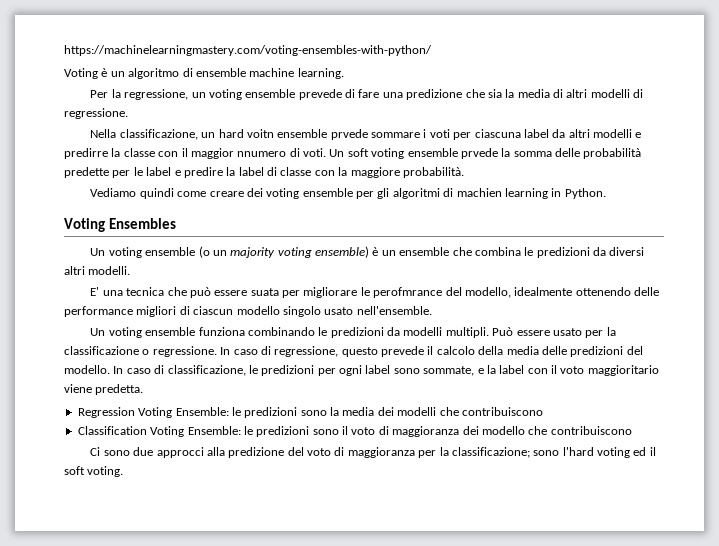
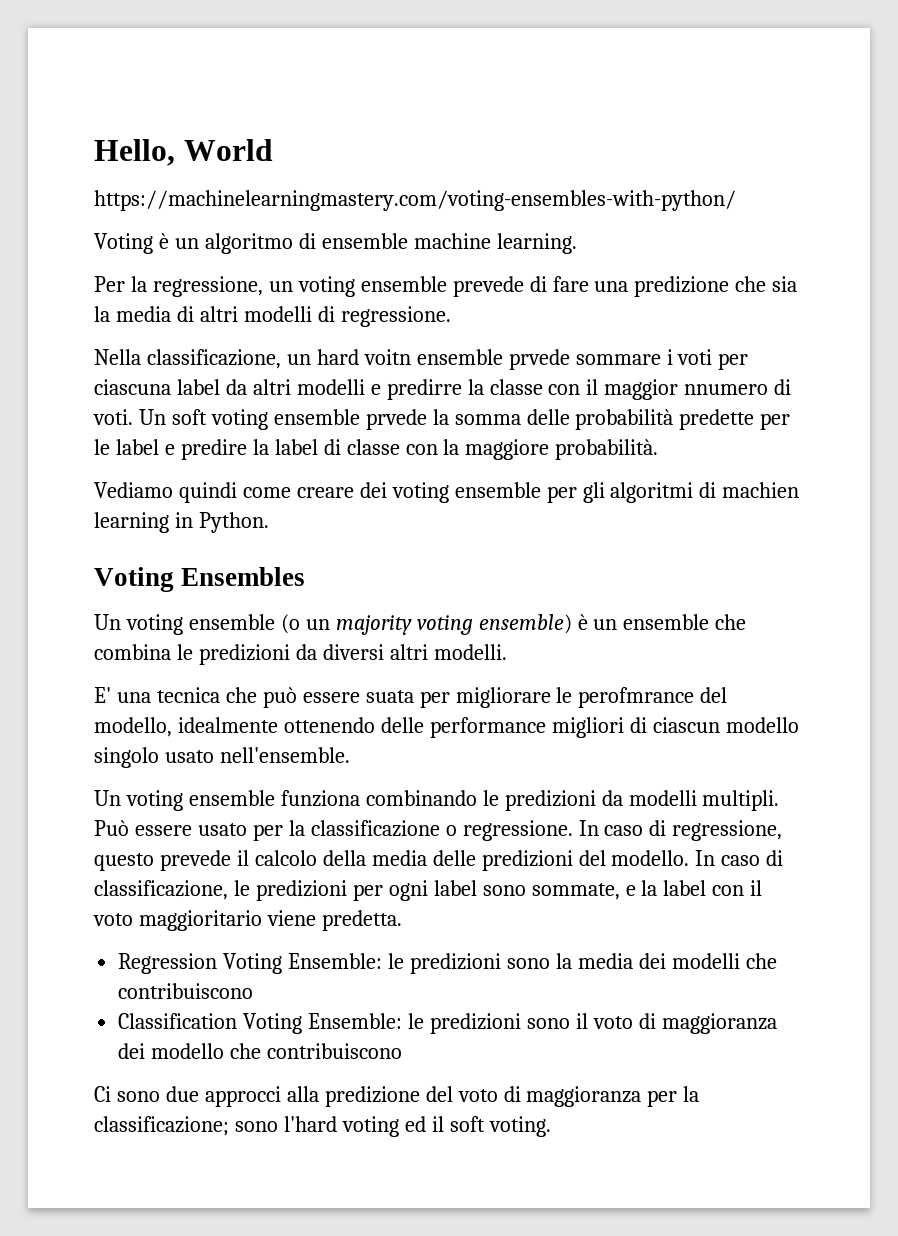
+ Hello, World

